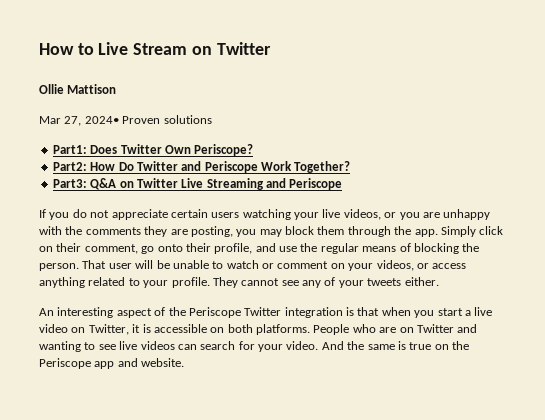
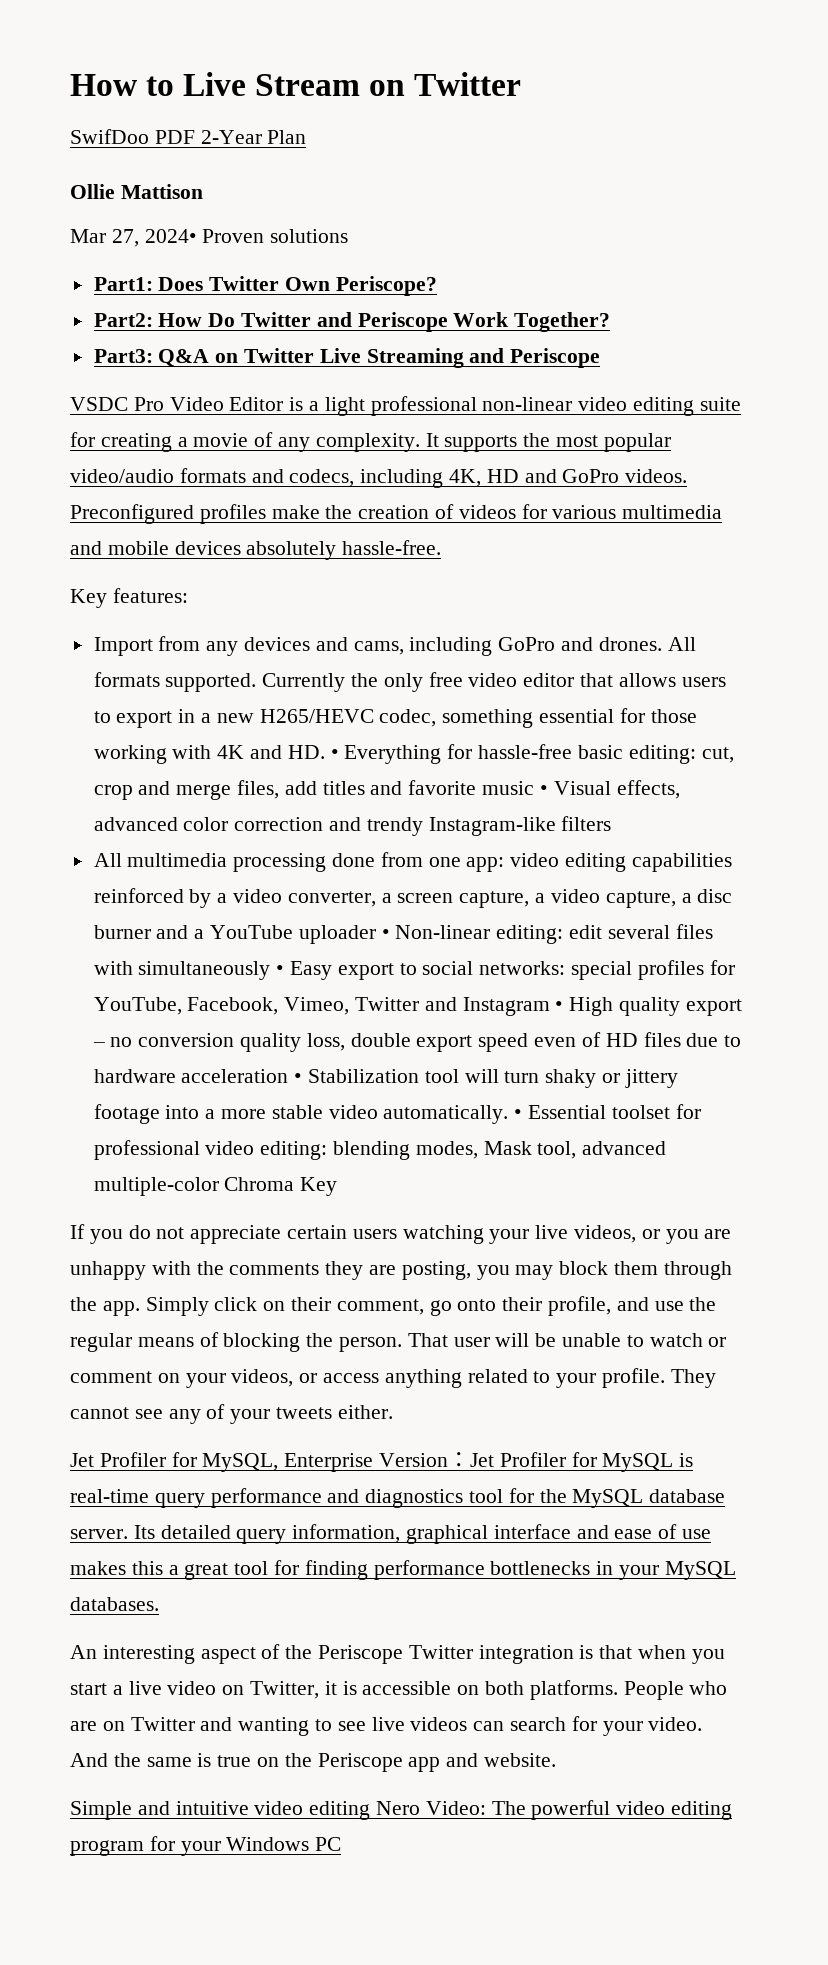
+ SwifDoo PDF 2-Year Plan
+ VSDC Pro Video Editor is a light professional non-linear video editing suite for creating a movie of any complexity. It supports the most popular video/audio formats and codecs, including 4K, HD and GoPro videos. Preconfigured profiles make the creation of videos for various multimedia and mobile devices absolutely hassle-free.
+ Key features:
+ Import from any devices and cams, including GoPro and drones. All formats supported. Сurrently the only free video editor that allows users to export in a new H265/HEVC codec, something essential for those working with 4K and HD. • Everything for hassle-free basic editing: cut, crop and merge files, add titles and favorite music • Visual effects, advanced color correction and trendy Instagram-like filters
+ All multimedia processing done from one app: video editing capabilities reinforced by a video converter, a screen capture, a video capture, a disc burner and a YouTube uploader • Non-linear editing: edit several files with simultaneously • Easy export to social networks: special profiles for YouTube, Facebook, Vimeo, Twitter and Instagram • High quality export – no conversion quality loss, double export speed even of HD files due to hardware acceleration • Stabilization tool will turn shaky or jittery footage into a more stable video automatically. • Essential toolset for professional video editing: blending modes, Mask tool, advanced multiple-color Chroma Key
+ Jet Profiler for MySQL, Enterprise Version：Jet Profiler for MySQL is real-time query performance and diagnostics tool for the MySQL database server. Its detailed query information, graphical interface and ease of use makes this a great tool for finding performance bottlenecks in your MySQL databases.
+ Simple and intuitive video editing Nero Video: The powerful video editing program for your Windows PC

